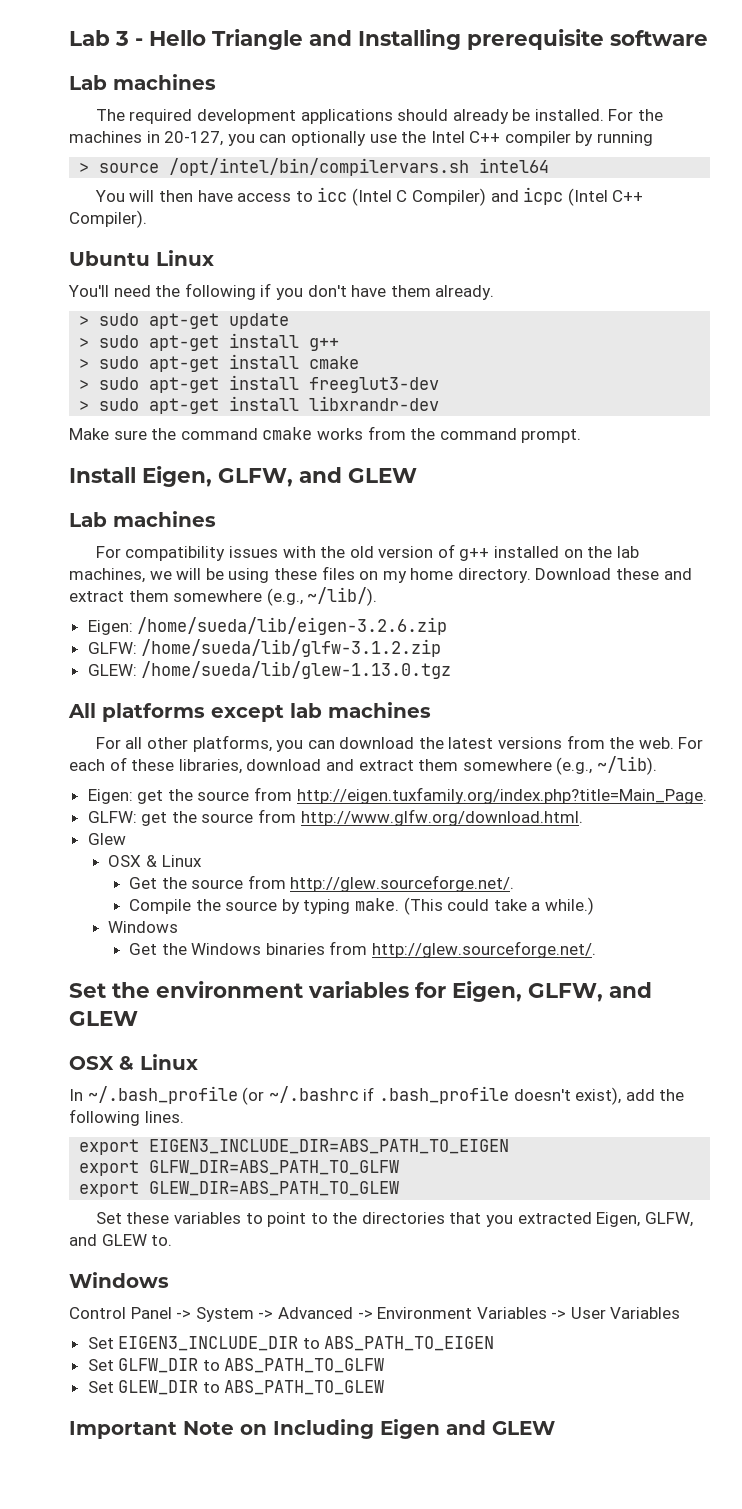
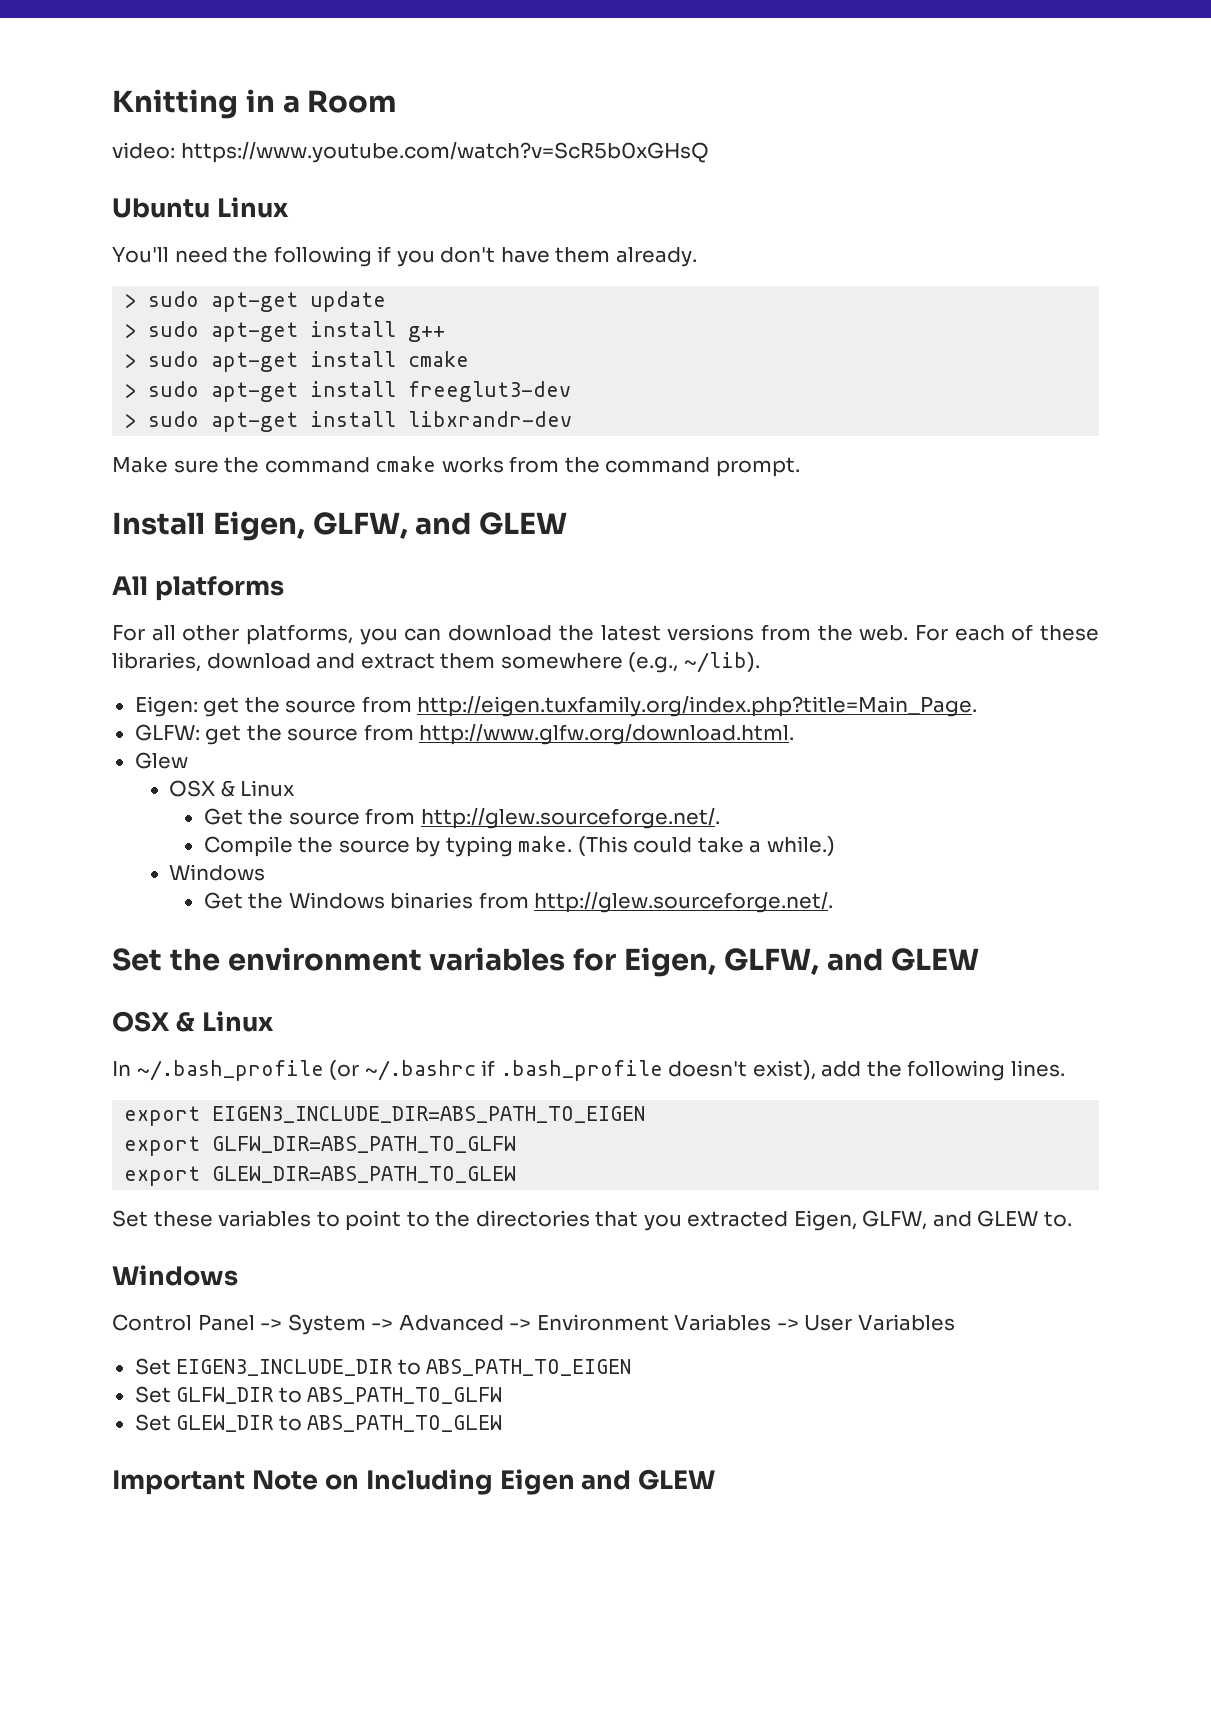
- Lab 3 - Hello Triangle and Installing prerequisite software
- Lab machines
- The required development applications should already be installed. For the machines in 20-127, you can optionally use the Intel C++ compiler by running
- > source /opt/intel/bin/compilervars.sh intel64
- You will then have access to icc (Intel C Compiler) and icpc (Intel C++ Compiler).
+ Knitting in a Room
+ video: https://www.youtube.com/watch?v=ScR5b0xGHsQ
  Install Eigen, GLFW, and GLEW
- Lab machines
- For compatibility issues with the old version of g++ installed on the lab machines, we will be using these files on my home directory. Download these and extract them somewhere (e.g., ~/lib/).
- Eigen: /home/sueda/lib/eigen-3.2.6.zip
- GLFW: /home/sueda/lib/glfw-3.1.2.zip
- GLEW: /home/sueda/lib/glew-1.13.0.tgz
- All platforms except lab machines
+ All platforms

